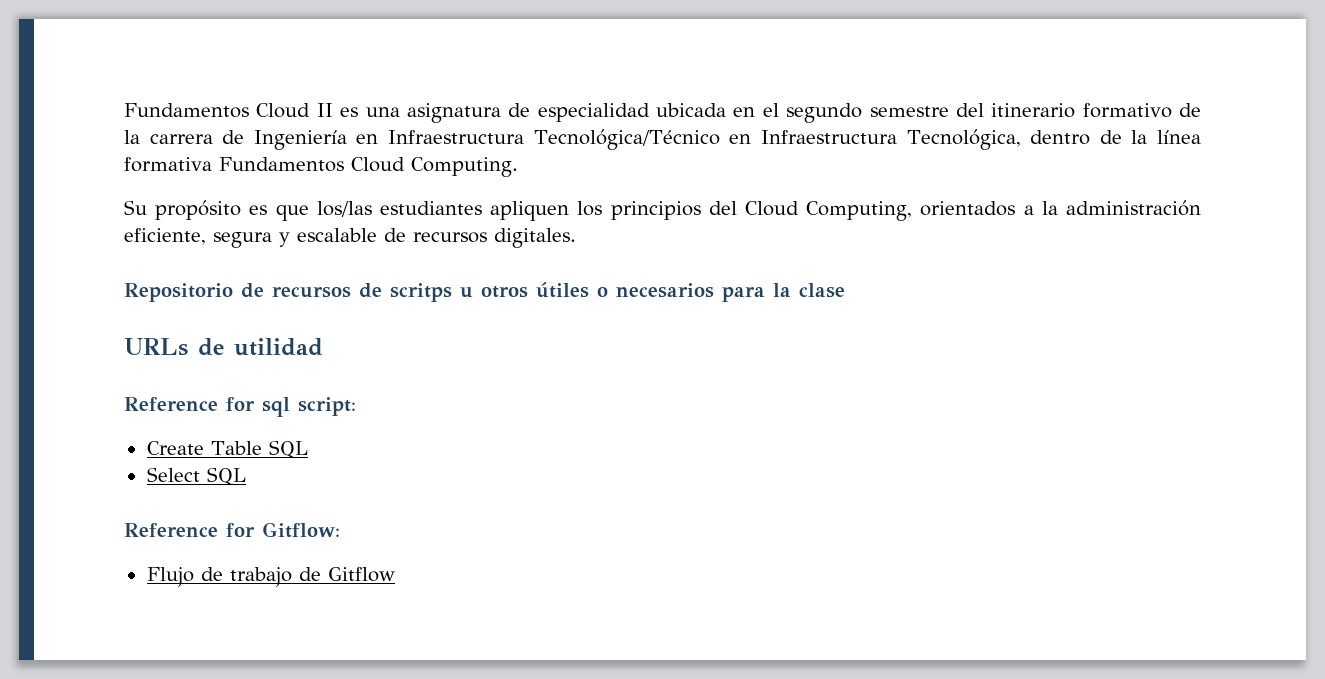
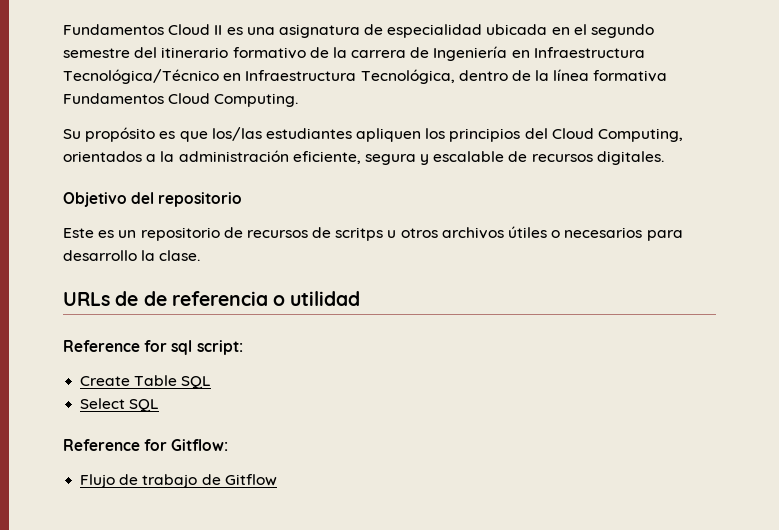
- Repositorio de recursos de scritps u otros útiles o necesarios para la clase
+ Objetivo del repositorio
+ Este es un repositorio de recursos de scritps u otros archivos útiles o necesarios para desarrollo la clase.
- URLs de utilidad
+ URLs de de referencia o utilidad

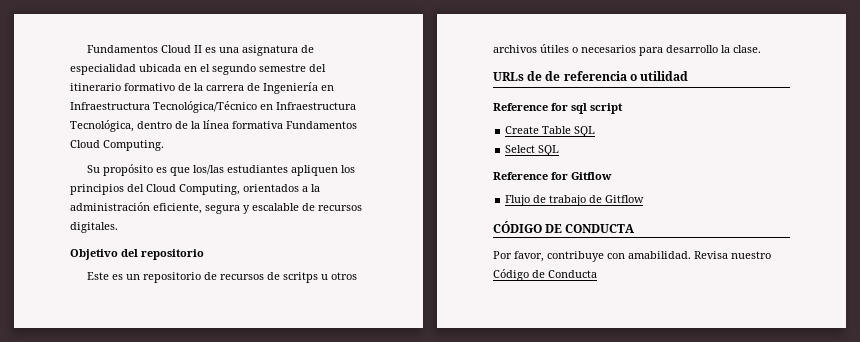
- Reference for sql script:
+ Reference for sql script
- Reference for Gitflow:
+ Reference for Gitflow
+ CÓDIGO DE CONDUCTA
+ Por favor, contribuye con amabilidad. Revisa nuestro Código de Conducta

